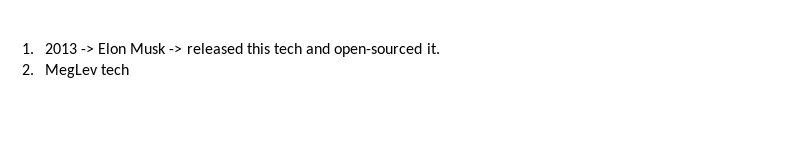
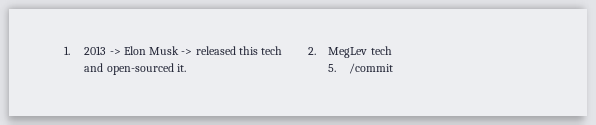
+ 5. /commit

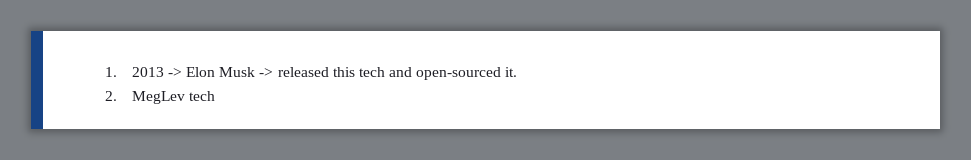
- 5. /commit

